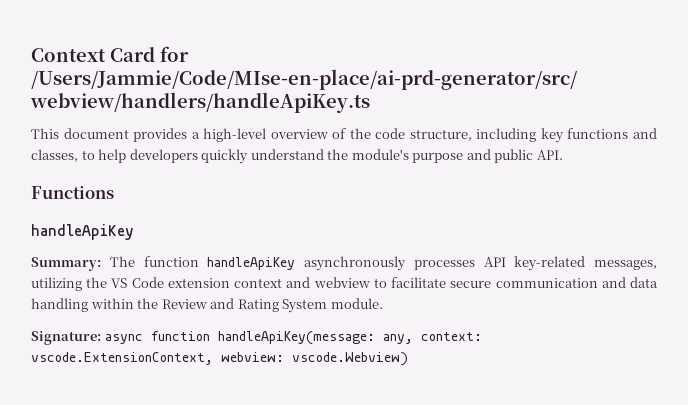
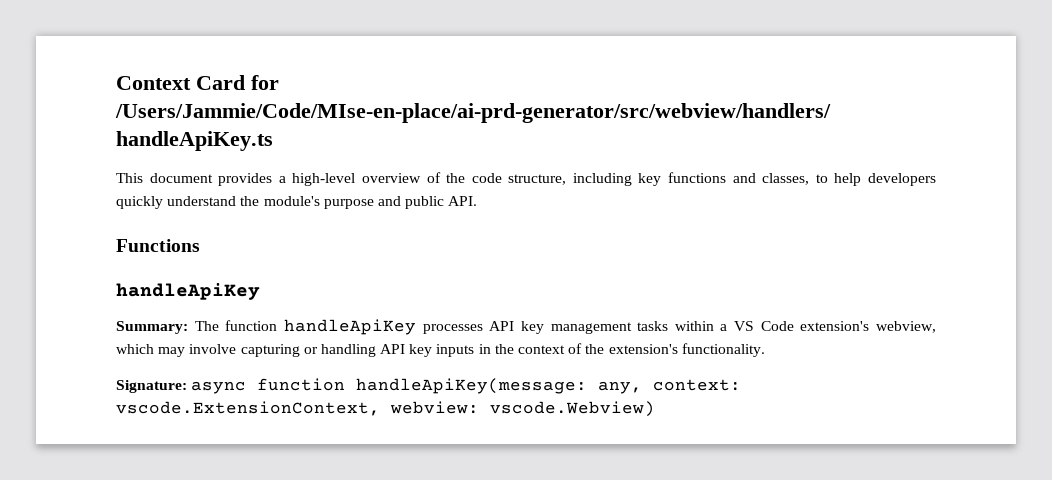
- Summary: The function handleApiKey asynchronously processes API key-related messages, utilizing the VS Code extension context and webview to facilitate secure communication and data handling within the Review and Rating System module.
+ Summary: The function handleApiKey processes API key management tasks within a VS Code extension's webview, which may involve capturing or handling API key inputs in the context of the extension's functionality.

